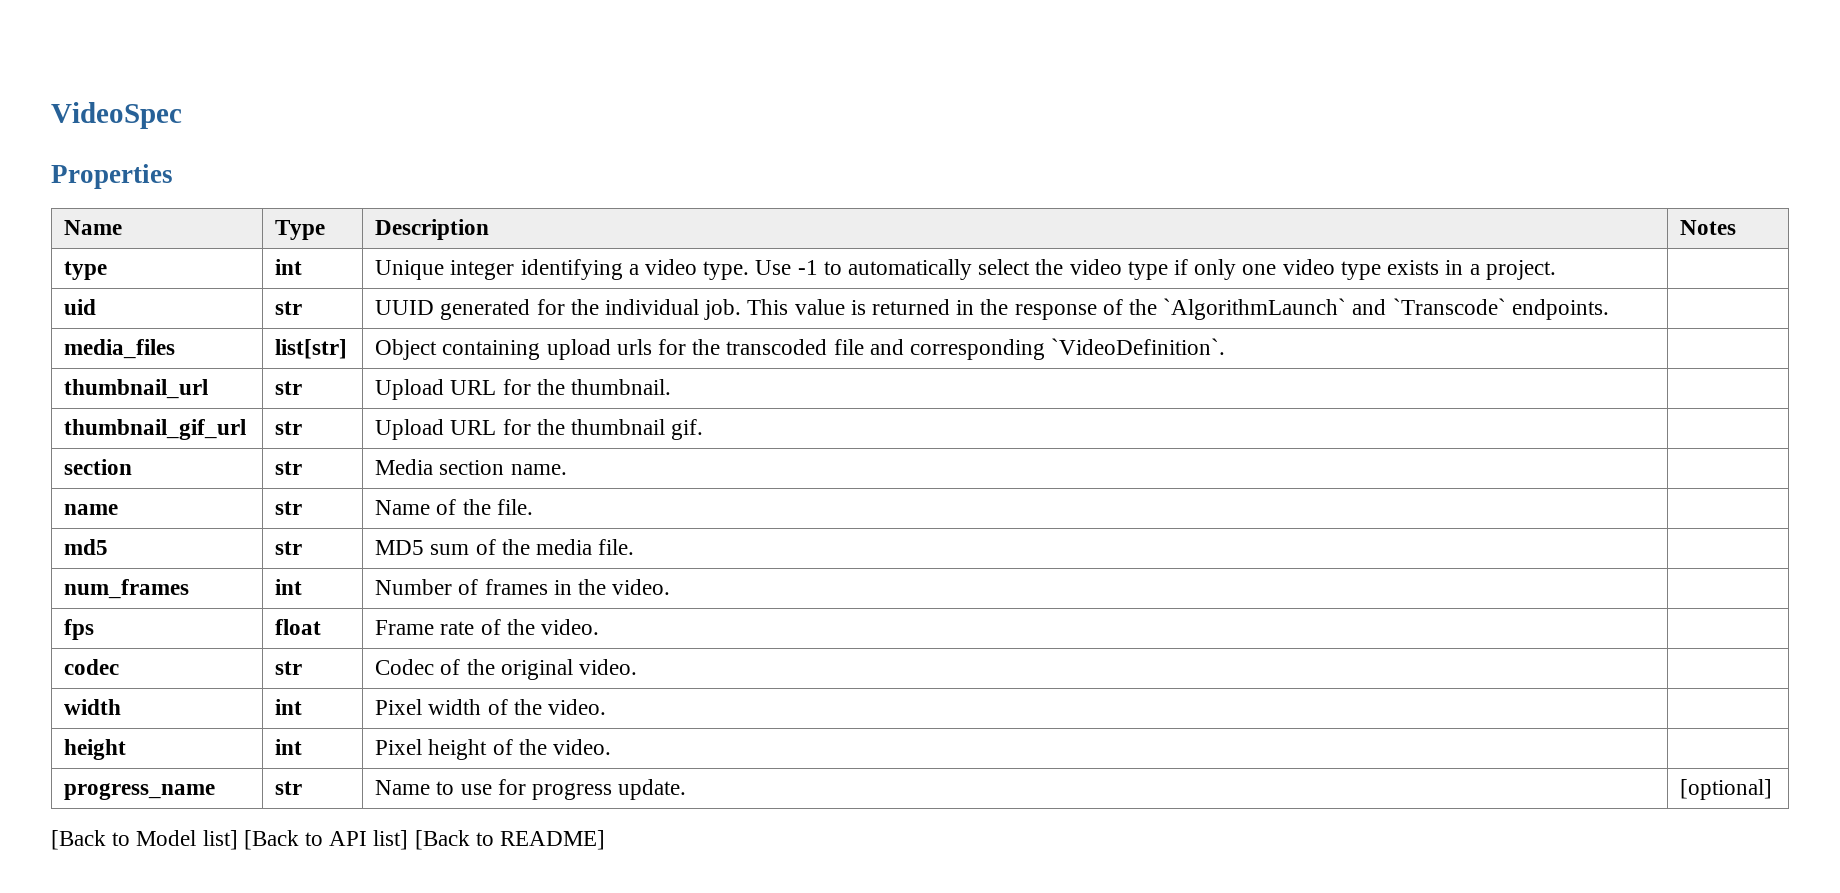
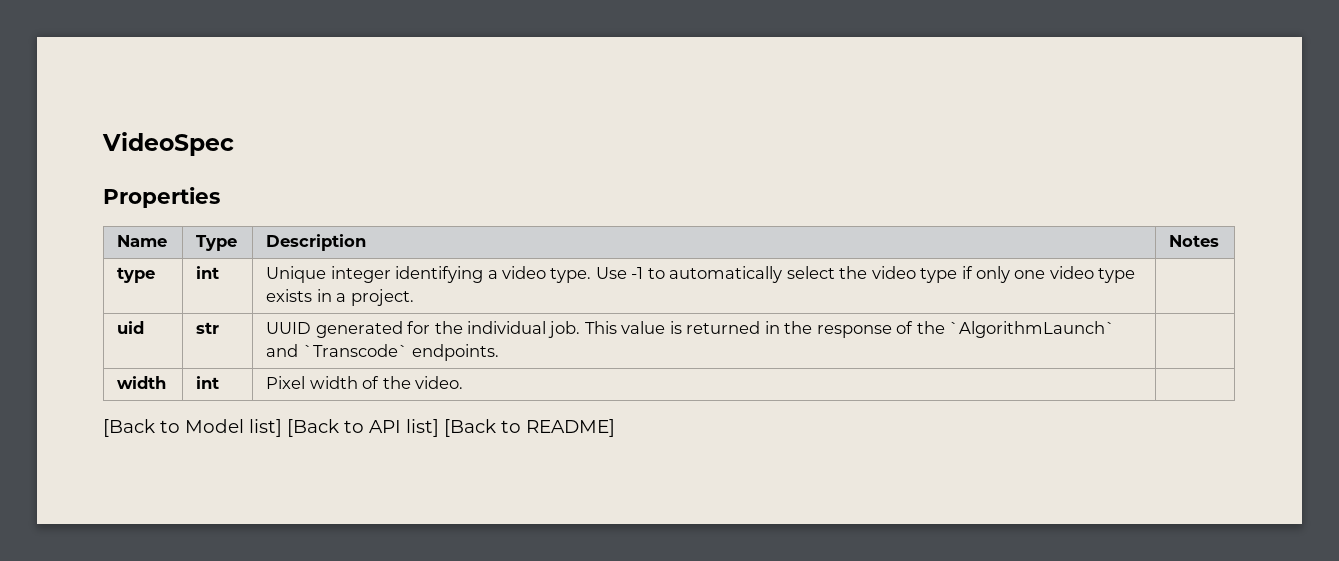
- media_files | list[str] | Object containing upload urls for the transcoded file and corresponding `VideoDefinition`. |
- thumbnail_url | str | Upload URL for the thumbnail. |
- thumbnail_gif_url | str | Upload URL for the thumbnail gif. |
- section | str | Media section name. |
- name | str | Name of the file. |
- md5 | str | MD5 sum of the media file. |
- num_frames | int | Number of frames in the video. |
- fps | float | Frame rate of the video. |
- codec | str | Codec of the original video. |
- height | int | Pixel height of the video. |
- progress_name | str | Name to use for progress update. | [optional]

